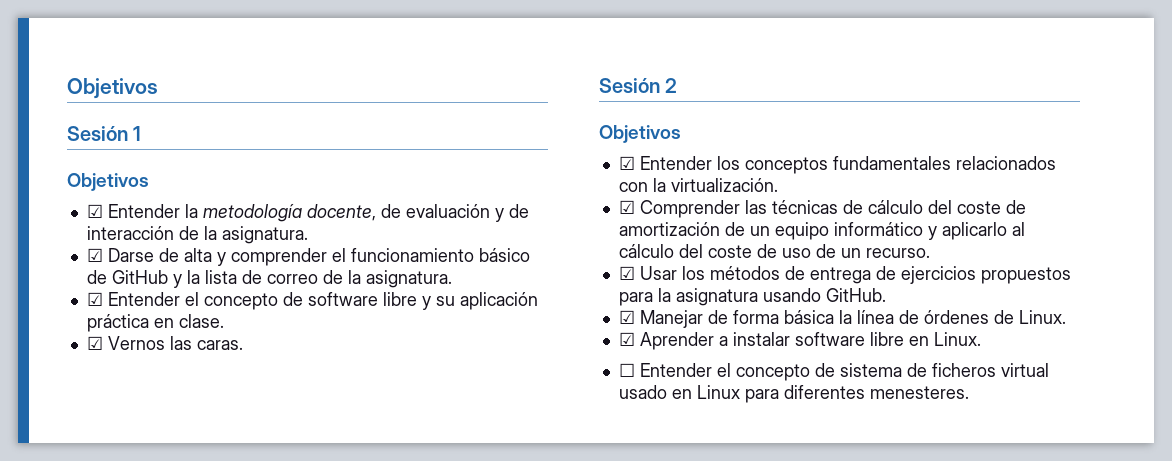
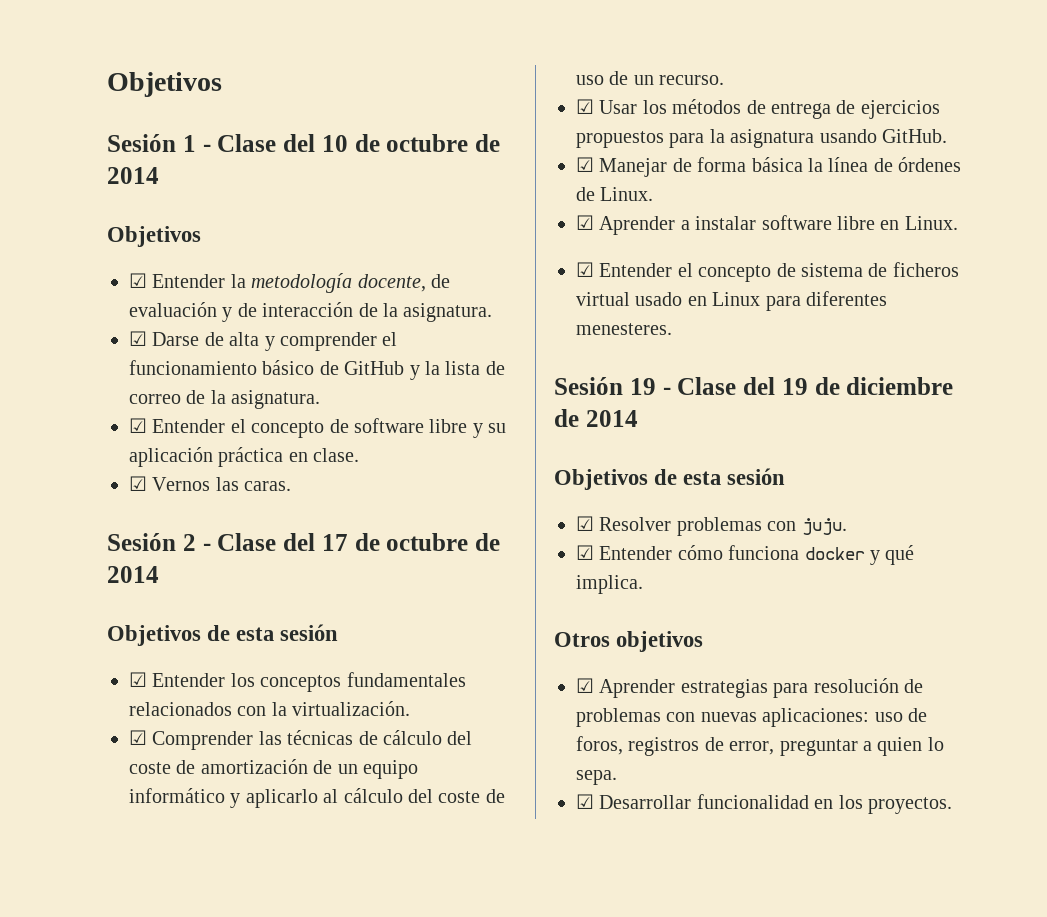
- Sesión 1
+ Sesión 1 - Clase del 10 de octubre de 2014
- Sesión 2
- Objetivos
+ Sesión 2 - Clase del 17 de octubre de 2014
+ Objetivos de esta sesión
- ☐ Entender el concepto de sistema de ficheros virtual usado en Linux para diferentes menesteres.
+ ☑ Entender el concepto de sistema de ficheros virtual usado en Linux para diferentes menesteres.
+ Sesión 19 - Clase del 19 de diciembre de 2014
+ Objetivos de esta sesión
+ ☑ Resolver problemas con juju.
+ ☑ Entender cómo funciona docker y qué implica.
+ Otros objetivos
+ ☑ Aprender estrategias para resolución de problemas con nuevas aplicaciones: uso de foros, registros de error, preguntar a quien lo sepa.
+ ☑ Desarrollar funcionalidad en los proyectos.

